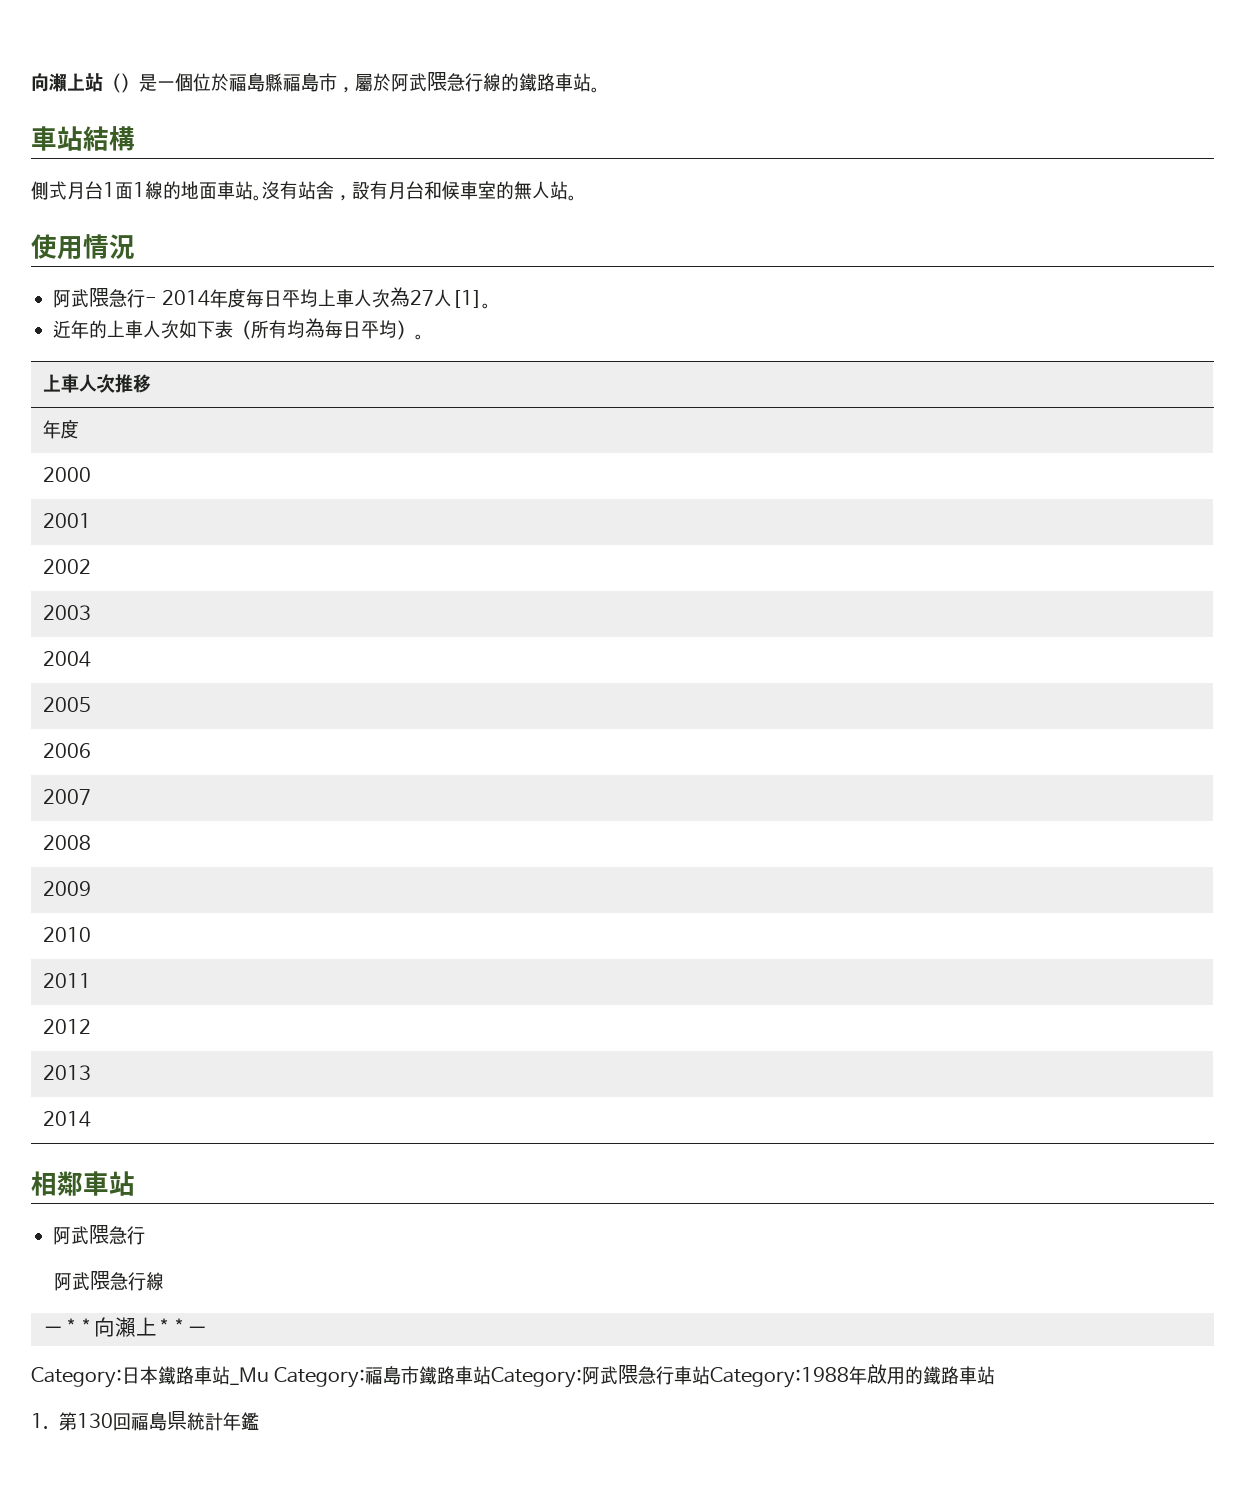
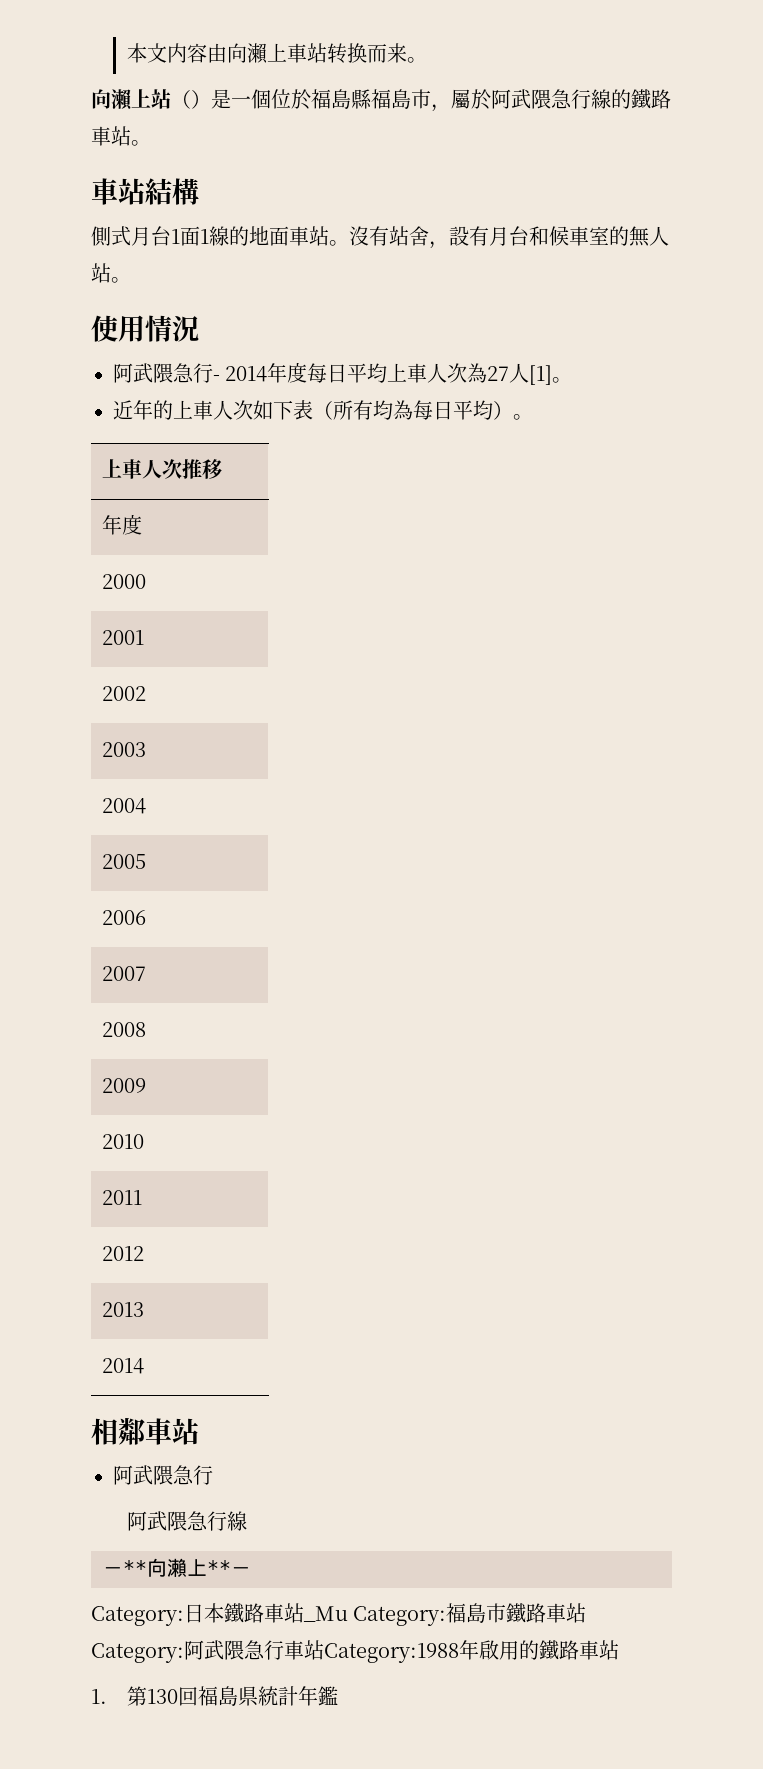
+ 本文内容由向瀨上車站转换而来。

